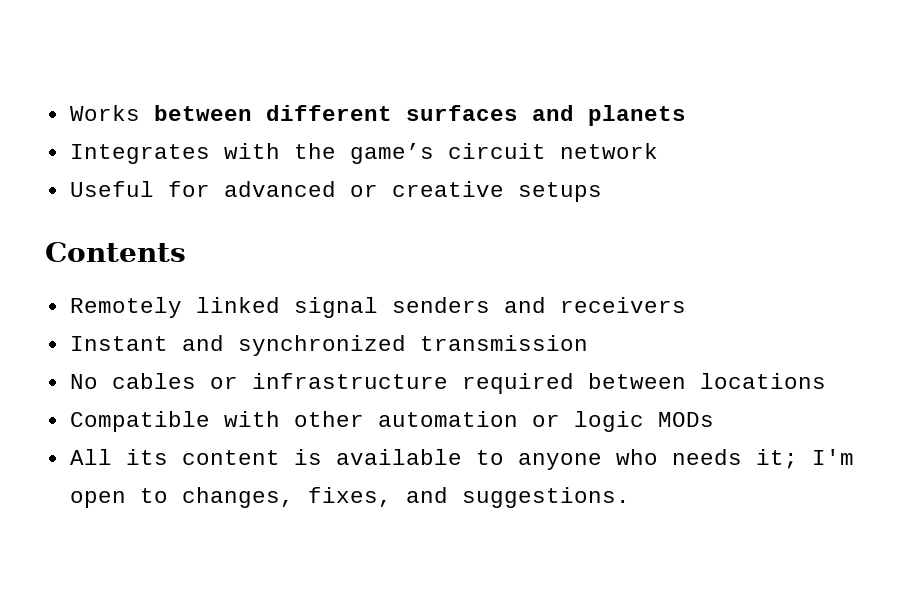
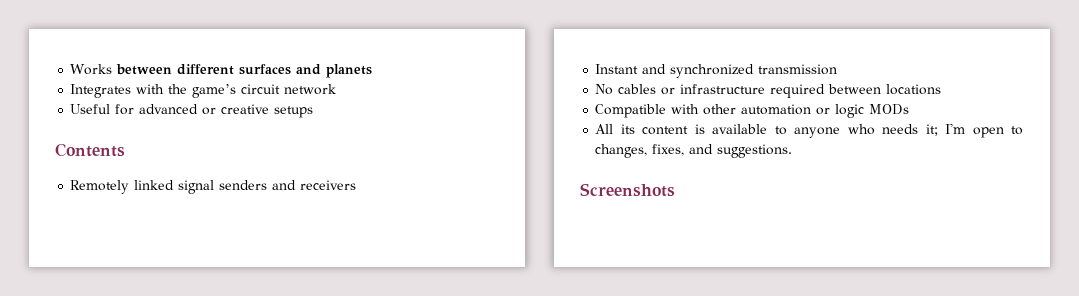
+ Screenshots

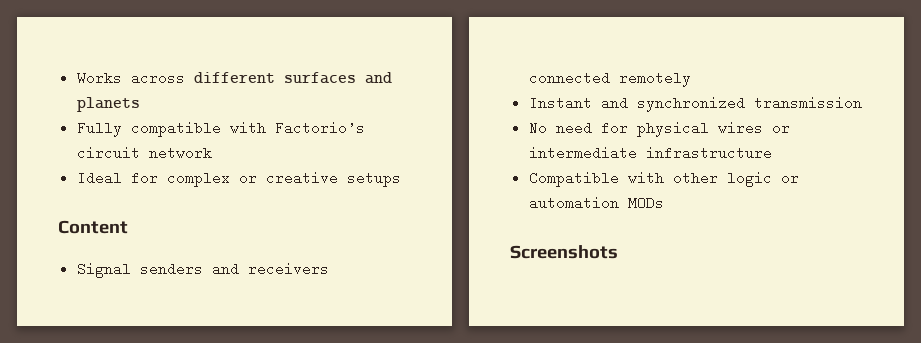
- Works between different surfaces and planets
+ Works across different surfaces and planets
- Integrates with the game’s circuit network
+ Fully compatible with Factorio’s circuit network
- Useful for advanced or creative setups
+ Ideal for complex or creative setups
- Contents
- Remotely linked signal senders and receivers
+ Content
+ Signal senders and receivers connected remotely
- No cables or infrastructure required between locations
- Compatible with other automation or logic MODs
- All its content is available to anyone who needs it; I'm open to changes, fixes, and suggestions.
+ No need for physical wires or intermediate infrastructure
+ Compatible with other logic or automation MODs

